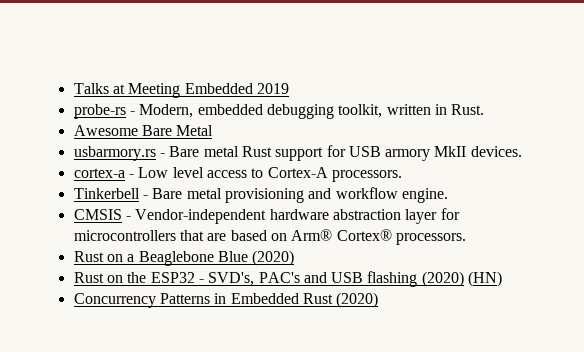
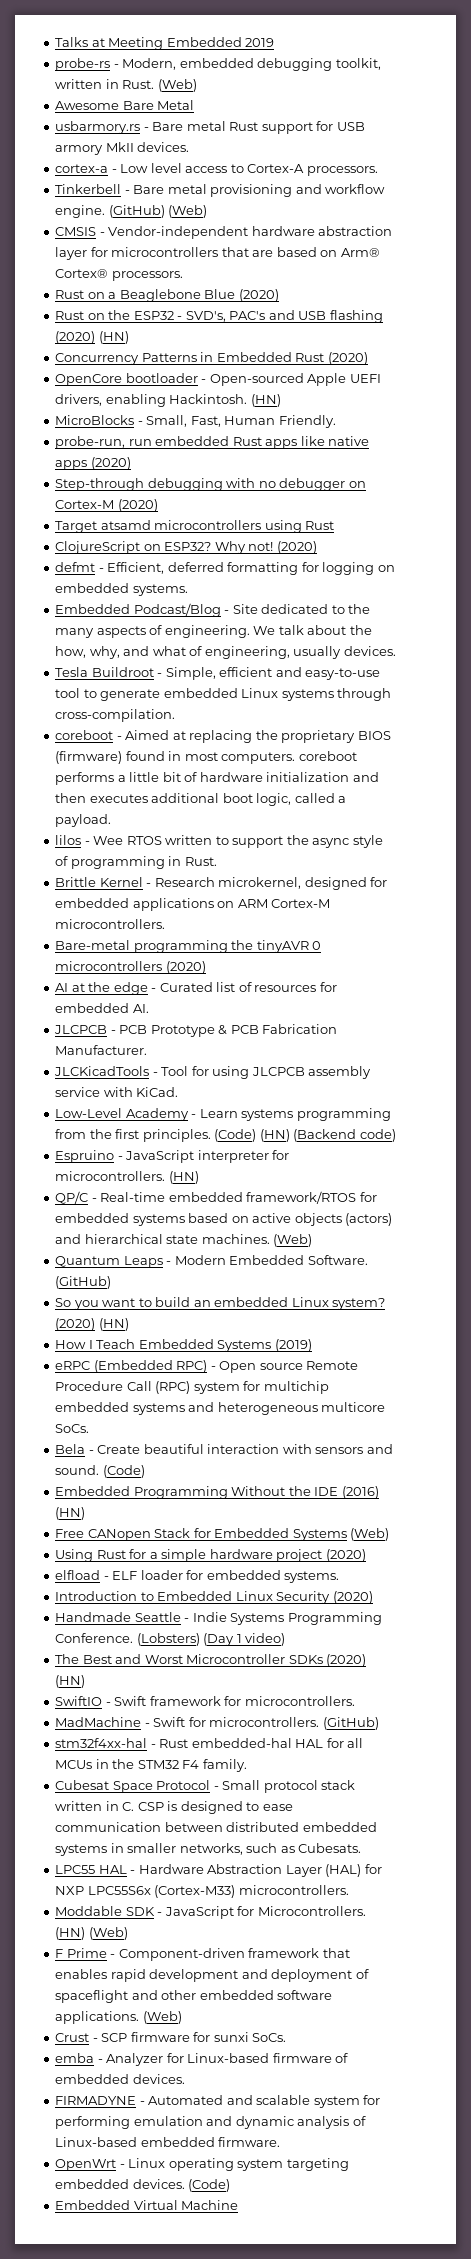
- probe-rs - Modern, embedded debugging toolkit, written in Rust.
+ probe-rs - Modern, embedded debugging toolkit, written in Rust. (Web)
+ (GitHub) (Web)
+ OpenCore bootloader - Open-sourced Apple UEFI drivers, enabling Hackintosh. (HN)
+ MicroBlocks - Small, Fast, Human Friendly.
+ probe-run, run embedded Rust apps like native apps (2020)
+ Step-through debugging with no debugger on Cortex-M (2020)
+ Target atsamd microcontrollers using Rust
+ ClojureScript on ESP32? Why not! (2020)
+ defmt - Efficient, deferred formatting for logging on embedded systems.
+ Embedded Podcast/Blog - Site dedicated to the many aspects of engineering. We talk about the how, why, and what of engineering, usually devices.
+ Tesla Buildroot - Simple, efficient and easy-to-use tool to generate embedded Linux systems through cross-compilation.
+ coreboot - Aimed at replacing the proprietary BIOS (firmware) found in most computers. coreboot performs a little bit of hardware initialization and then executes additional boot logic, called a payload.
+ lilos - Wee RTOS written to support the async style of programming in Rust.
+ Brittle Kernel - Research microkernel, designed for embedded applications on ARM Cortex-M microcontrollers.
+ Bare-metal programming the tinyAVR 0 microcontrollers (2020)
+ AI at the edge - Curated list of resources for embedded AI.
+ JLCPCB - PCB Prototype & PCB Fabrication Manufacturer.
+ JLCKicadTools - Tool for using JLCPCB assembly service with KiCad.
+ Low-Level Academy - Learn systems programming from the first principles. (Code) (HN) (Backend code)
+ Espruino - JavaScript interpreter for microcontrollers. (HN)
+ QP/C - Real-time embedded framework/RTOS for embedded systems based on active objects (actors) and hierarchical state machines. (Web)
+ Quantum Leaps - Modern Embedded Software. (GitHub)
+ So you want to build an embedded Linux system? (2020) (HN)
+ How I Teach Embedded Systems (2019)
+ eRPC (Embedded RPC) - Open source Remote Procedure Call (RPC) system for multichip embedded systems and heterogeneous multicore SoCs.
+ Bela - Create beautiful interaction with sensors and sound. (Code)
+ Embedded Programming Without the IDE (2016) (HN)
+ Free CANopen Stack for Embedded Systems (Web)
+ Using Rust for a simple hardware project (2020)
+ elfload - ELF loader for embedded systems.
+ Introduction to Embedded Linux Security (2020)
+ Handmade Seattle - Indie Systems Programming Conference. (Lobsters) (Day 1 video)
+ The Best and Worst Microcontroller SDKs (2020) (HN)
+ SwiftIO - Swift framework for microcontrollers.
+ MadMachine - Swift for microcontrollers. (GitHub)
+ stm32f4xx-hal - Rust embedded-hal HAL for all MCUs in the STM32 F4 family.
+ Cubesat Space Protocol - Small protocol stack written in C. CSP is designed to ease communication between distributed embedded systems in smaller networks, such as Cubesats.
+ LPC55 HAL - Hardware Abstraction Layer (HAL) for NXP LPC55S6x (Cortex-M33) microcontrollers.
+ Moddable SDK - JavaScript for Microcontrollers. (HN) (Web)
+ F Prime - Component-driven framework that enables rapid development and deployment of spaceflight and other embedded software applications. (Web)
+ Crust - SCP firmware for sunxi SoCs.
+ emba - Analyzer for Linux-based firmware of embedded devices.
+ FIRMADYNE - Automated and scalable system for performing emulation and dynamic analysis of Linux-based embedded firmware.
+ OpenWrt - Linux operating system targeting embedded devices. (Code)
+ Embedded Virtual Machine

